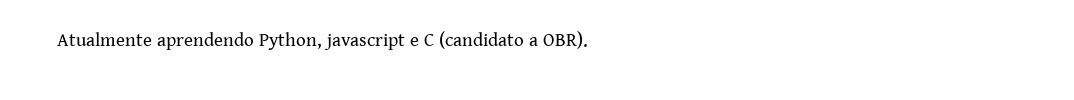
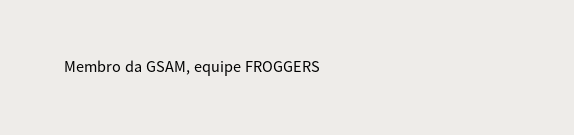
- Atualmente aprendendo Python, javascript e C (candidato a OBR).
+ Membro da GSAM, equipe FROGGERS

